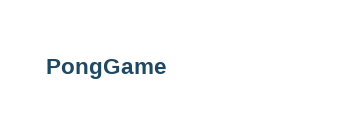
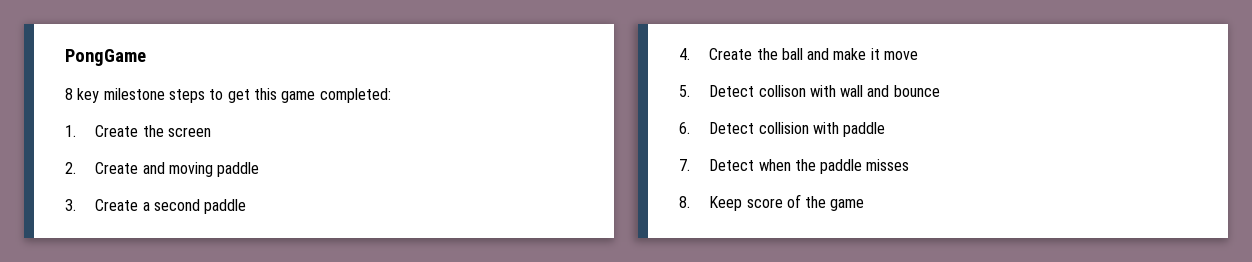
+ 8 key milestone steps to get this game completed:
+ 1. Create the screen
+ 2. Create and moving paddle
+ 3. Create a second paddle
+ 4. Create the ball and make it move
+ 5. Detect collison with wall and bounce
+ 6. Detect collision with paddle
+ 7. Detect when the paddle misses
+ 8. Keep score of the game

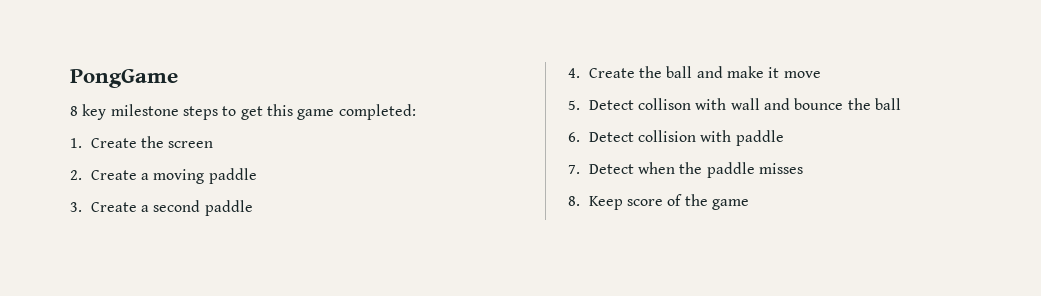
- 2. Create and moving paddle
+ 2. Create a moving paddle
- 5. Detect collison with wall and bounce
+ 5. Detect collison with wall and bounce the ball

